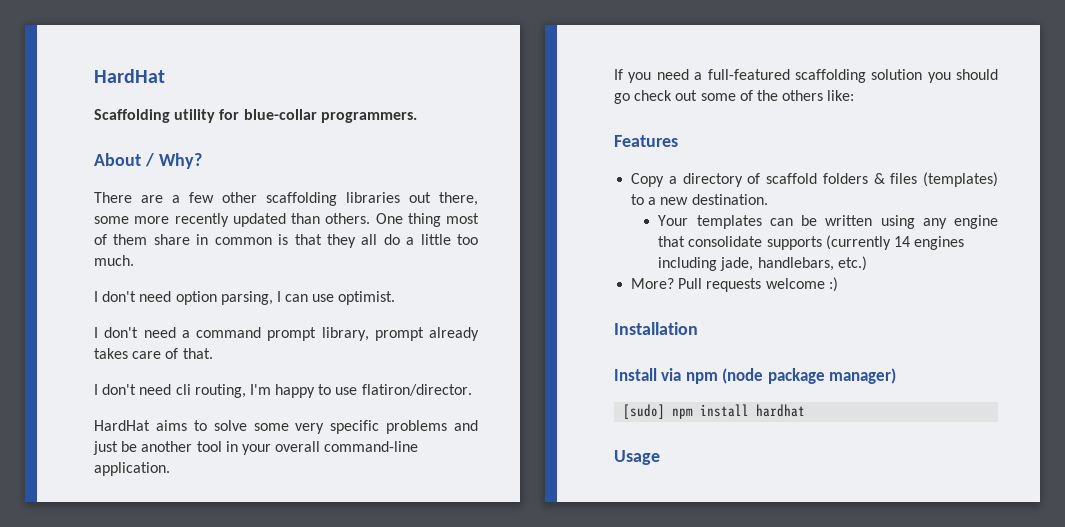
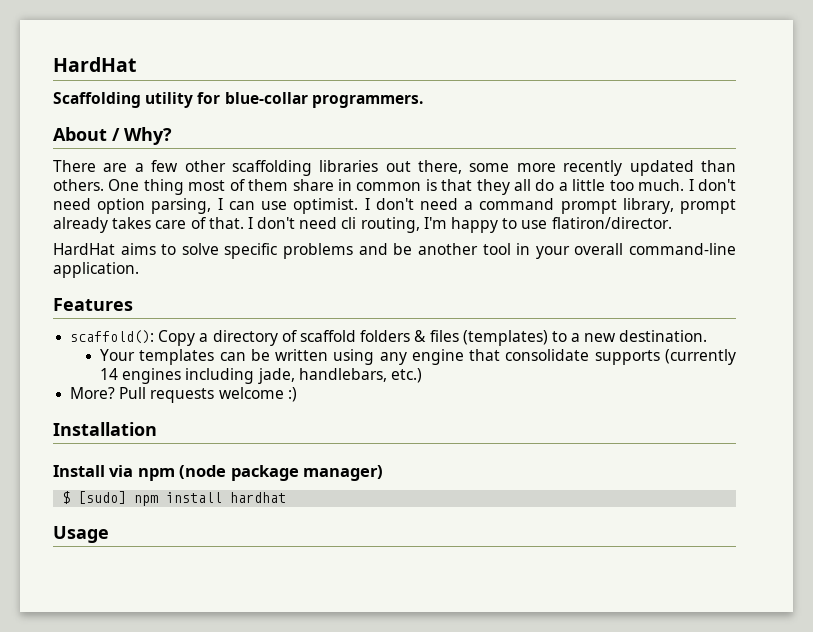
- One thing most of them share in common is that they all do a little too much.
- I don't need option parsing, I can use optimist.
- I don't need a command prompt library, prompt already takes care of that.
- I don't need cli routing, I'm happy to use flatiron/director.
+ One thing most of them share in common is that they all do a little too much. I don't need option parsing, I can use optimist. I don't need a command prompt library, prompt already takes care of that. I don't need cli routing, I'm happy to use flatiron/director.
- HardHat aims to solve some very specific problems and just be another tool in your overall command-line application.
+ HardHat aims to solve specific problems and be another tool in your overall command-line application.
- If you need a full-featured scaffolding solution you should go check out some of the others like:
- Copy a directory of scaffold folders & files (templates) to a new destination.
+ scaffold(): Copy a directory of scaffold folders & files (templates) to a new destination.
- [sudo] npm install hardhat
+ $ [sudo] npm install hardhat

